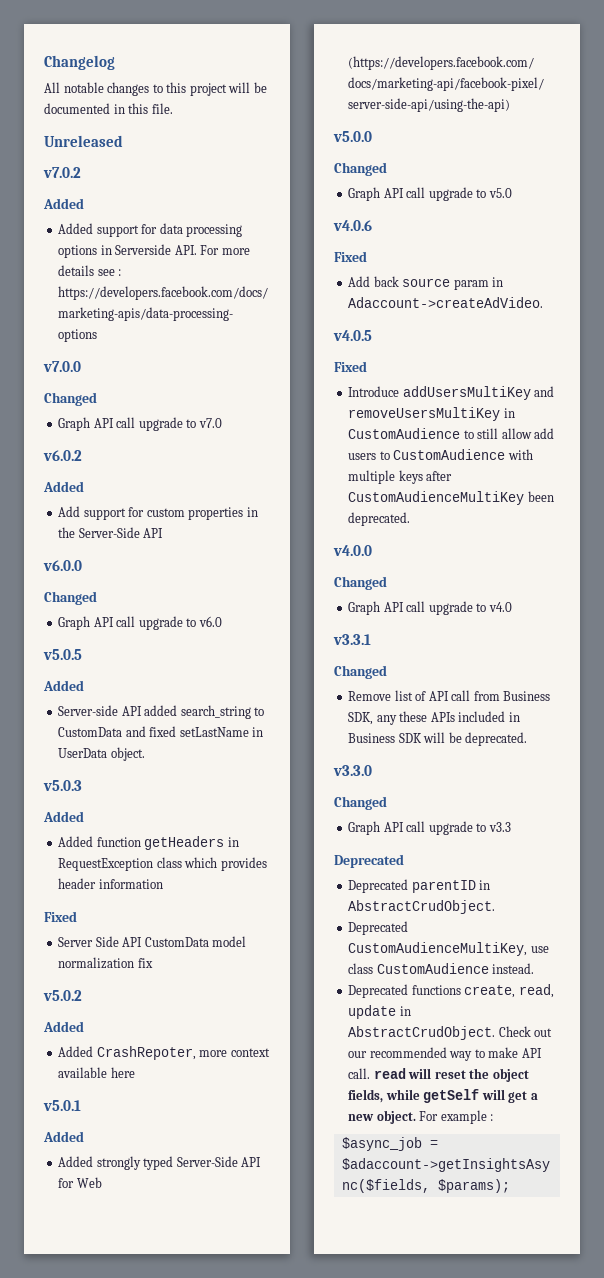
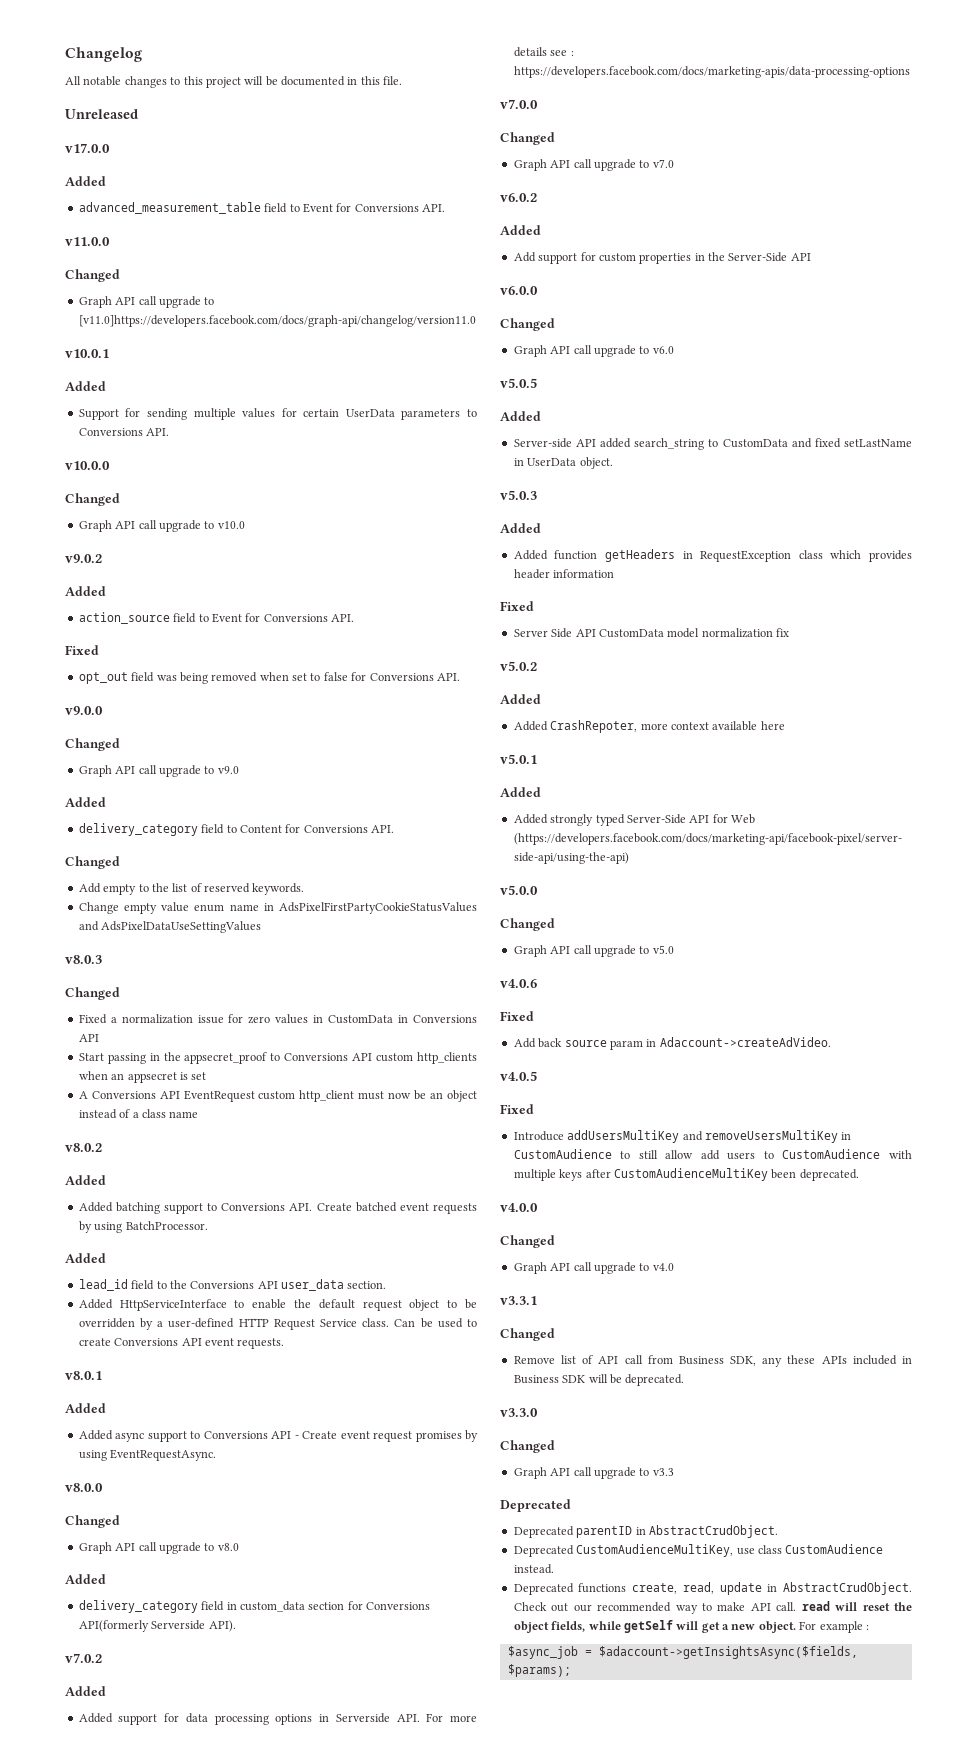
+ v17.0.0
+ Added
+ advanced_measurement_table field to Event for Conversions API.
+ v11.0.0
+ Changed
+ Graph API call upgrade to [v11.0]https://developers.facebook.com/docs/graph-api/changelog/version11.0
+ v10.0.1
+ Added
+ Support for sending multiple values for certain UserData parameters to Conversions API.
+ v10.0.0
+ Changed
+ Graph API call upgrade to v10.0
+ v9.0.2
+ Added
+ action_source field to Event for Conversions API.
+ Fixed
+ opt_out field was being removed when set to false for Conversions API.
+ v9.0.0
+ Changed
+ Graph API call upgrade to v9.0
+ Added
+ delivery_category field to Content for Conversions API.
+ Changed
+ Add empty to the list of reserved keywords.
+ Change empty value enum name in AdsPixelFirstPartyCookieStatusValues and AdsPixelDataUseSettingValues
+ v8.0.3
+ Changed
+ Fixed a normalization issue for zero values in CustomData in Conversions API
+ Start passing in the appsecret_proof to Conversions API custom http_clients when an appsecret is set
+ A Conversions API EventRequest custom http_client must now be an object instead of a class name
+ v8.0.2
+ Added
+ Added batching support to Conversions API. Create batched event requests by using BatchProcessor.
+ Added
+ lead_id field to the Conversions API user_data section.
+ Added HttpServiceInterface to enable the default request object to be overridden by a user-defined HTTP Request Service class. Can be used to create Conversions API event requests.
+ v8.0.1
+ Added
+ Added async support to Conversions API - Create event request promises by using EventRequestAsync.
+ v8.0.0
+ Changed
+ Graph API call upgrade to v8.0
+ Added
+ delivery_category field in custom_data section for Conversions API(formerly Serverside API).

